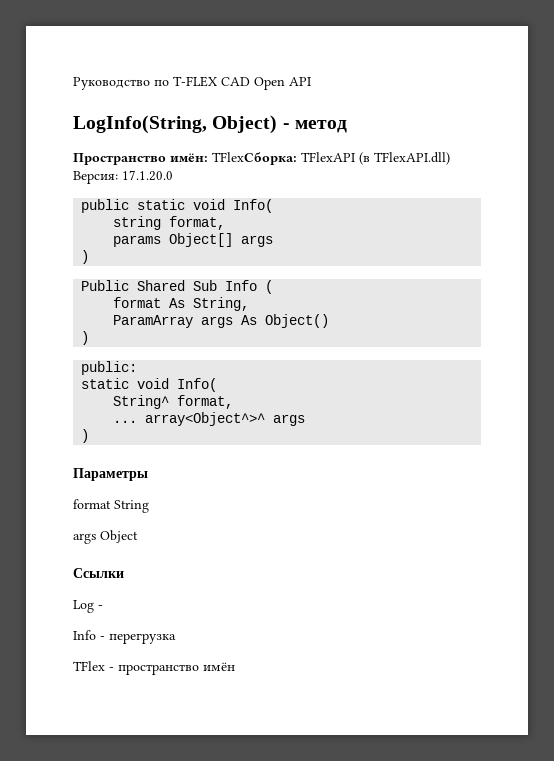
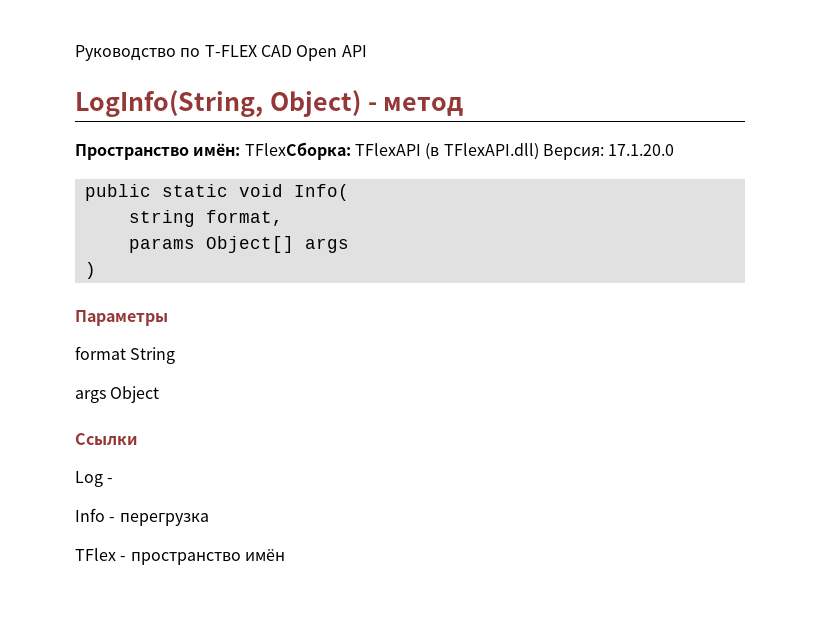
- Public Shared Sub Info (
- format As String,
- ParamArray args As Object()
- )
- public:
- static void Info(
- String^ format,
- ... array<Object^>^ args
- )

